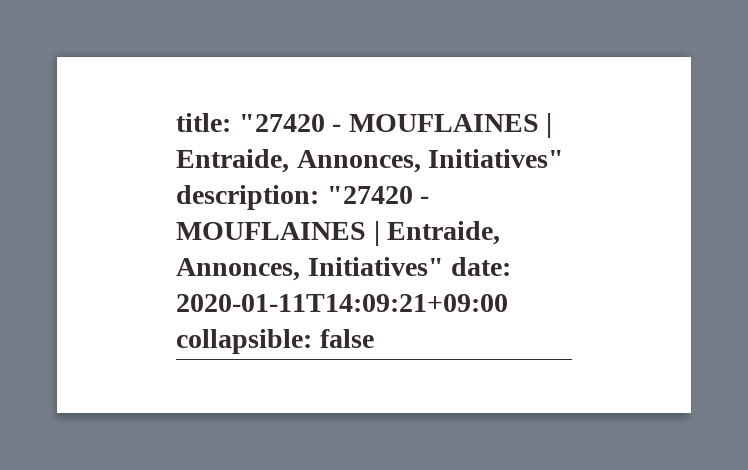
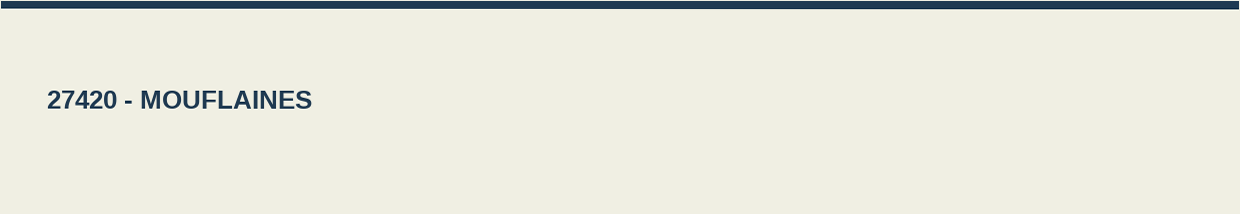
- title: "27420 - MOUFLAINES | Entraide, Annonces, Initiatives" description: "27420 - MOUFLAINES | Entraide, Annonces, Initiatives" date: 2020-01-11T14:09:21+09:00 collapsible: false
+ 27420 - MOUFLAINES

